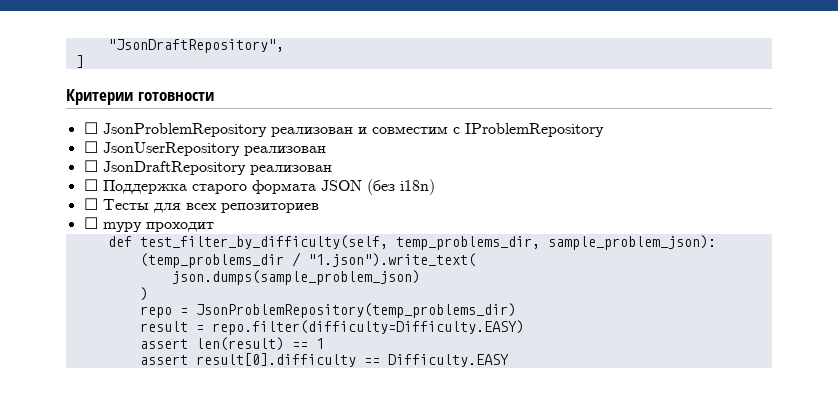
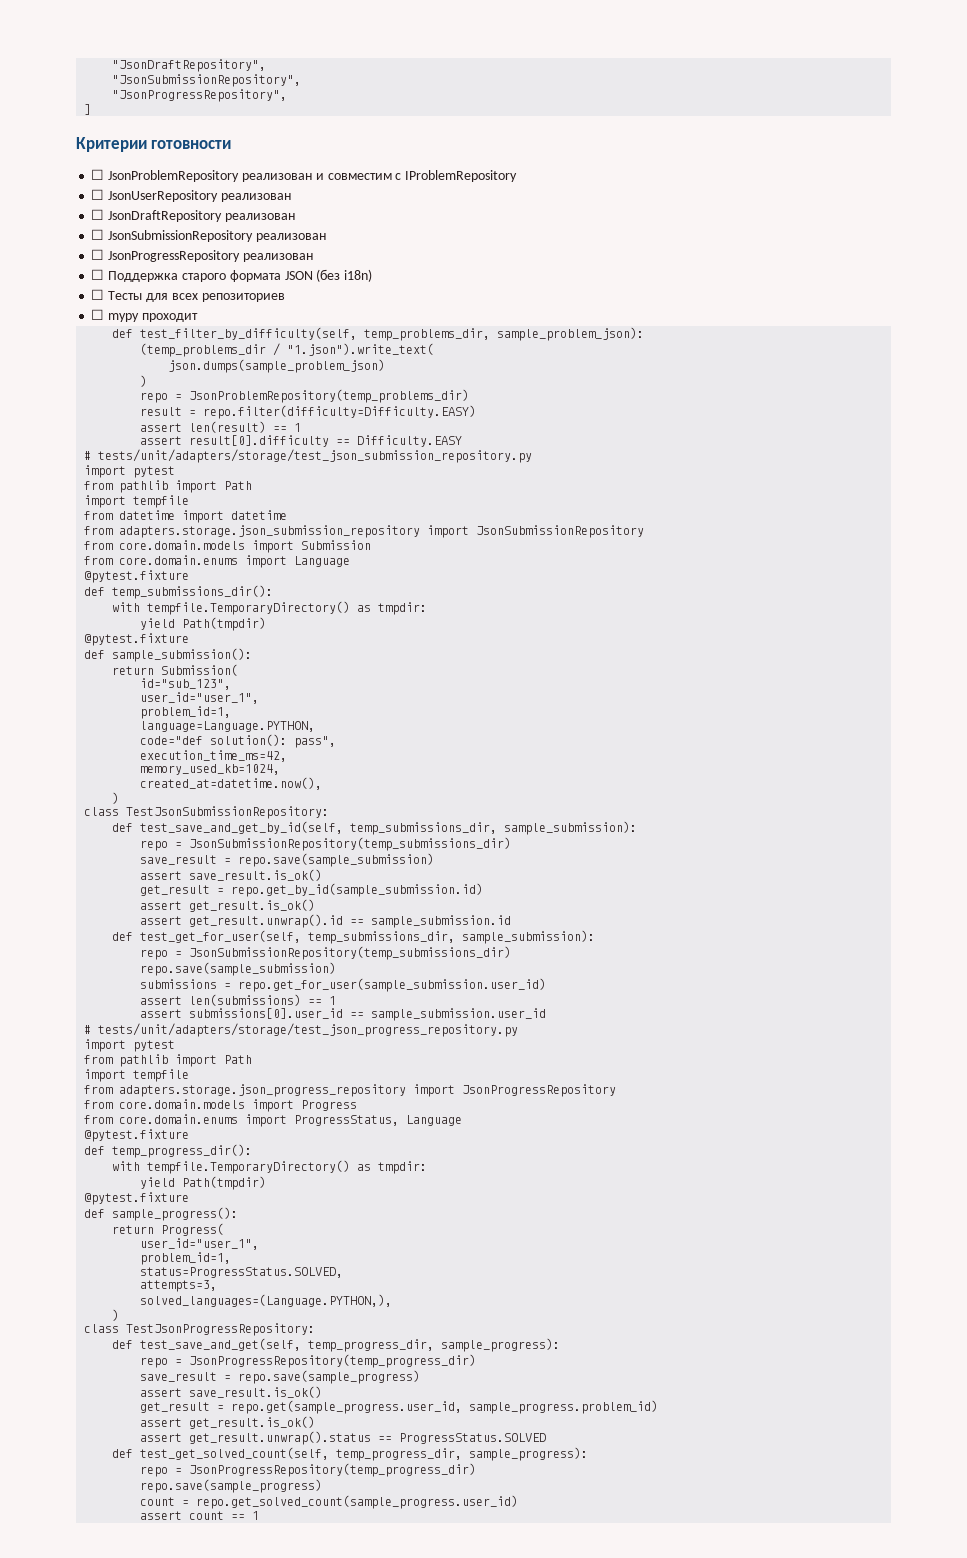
+ "JsonSubmissionRepository",
+ "JsonProgressRepository",
+ ☐ JsonSubmissionRepository реализован
+ ☐ JsonProgressRepository реализован
+ # tests/unit/adapters/storage/test_json_submission_repository.py
+ import pytest
+ from pathlib import Path
+ import tempfile
+ from datetime import datetime
+ from adapters.storage.json_submission_repository import JsonSubmissionRepository
+ from core.domain.models import Submission
+ from core.domain.enums import Language
+ @pytest.fixture
+ def temp_submissions_dir():
+ with tempfile.TemporaryDirectory() as tmpdir:
+ yield Path(tmpdir)
+ @pytest.fixture
+ def sample_submission():
+ return Submission(
+ id="sub_123",
+ user_id="user_1",
+ problem_id=1,
+ language=Language.PYTHON,
+ code="def solution(): pass",
+ execution_time_ms=42,
+ memory_used_kb=1024,
+ created_at=datetime.now(),
+ )
+ class TestJsonSubmissionRepository:
+ def test_save_and_get_by_id(self, temp_submissions_dir, sample_submission):
+ repo = JsonSubmissionRepository(temp_submissions_dir)
+ save_result = repo.save(sample_submission)
+ assert save_result.is_ok()
+ get_result = repo.get_by_id(sample_submission.id)
+ assert get_result.is_ok()
+ assert get_result.unwrap().id == sample_submission.id
+ def test_get_for_user(self, temp_submissions_dir, sample_submission):
+ repo = JsonSubmissionRepository(temp_submissions_dir)
+ repo.save(sample_submission)
+ submissions = repo.get_for_user(sample_submission.user_id)
+ assert len(submissions) == 1
+ assert submissions[0].user_id == sample_submission.user_id
+ # tests/unit/adapters/storage/test_json_progress_repository.py
+ import pytest
+ from pathlib import Path
+ import tempfile
+ from adapters.storage.json_progress_repository import JsonProgressRepository
+ from core.domain.models import Progress
+ from core.domain.enums import ProgressStatus, Language
+ @pytest.fixture
+ def temp_progress_dir():
+ with tempfile.TemporaryDirectory() as tmpdir:
+ yield Path(tmpdir)
+ @pytest.fixture
+ def sample_progress():
+ return Progress(
+ user_id="user_1",
+ problem_id=1,
+ status=ProgressStatus.SOLVED,
+ attempts=3,
+ solved_languages=(Language.PYTHON,),
+ )
+ class TestJsonProgressRepository:
+ def test_save_and_get(self, temp_progress_dir, sample_progress):
+ repo = JsonProgressRepository(temp_progress_dir)
+ save_result = repo.save(sample_progress)
+ assert save_result.is_ok()
+ get_result = repo.get(sample_progress.user_id, sample_progress.problem_id)
+ assert get_result.is_ok()
+ assert get_result.unwrap().status == ProgressStatus.SOLVED
+ def test_get_solved_count(self, temp_progress_dir, sample_progress):
+ repo = JsonProgressRepository(temp_progress_dir)
+ repo.save(sample_progress)
+ count = repo.get_solved_count(sample_progress.user_id)
+ assert count == 1

